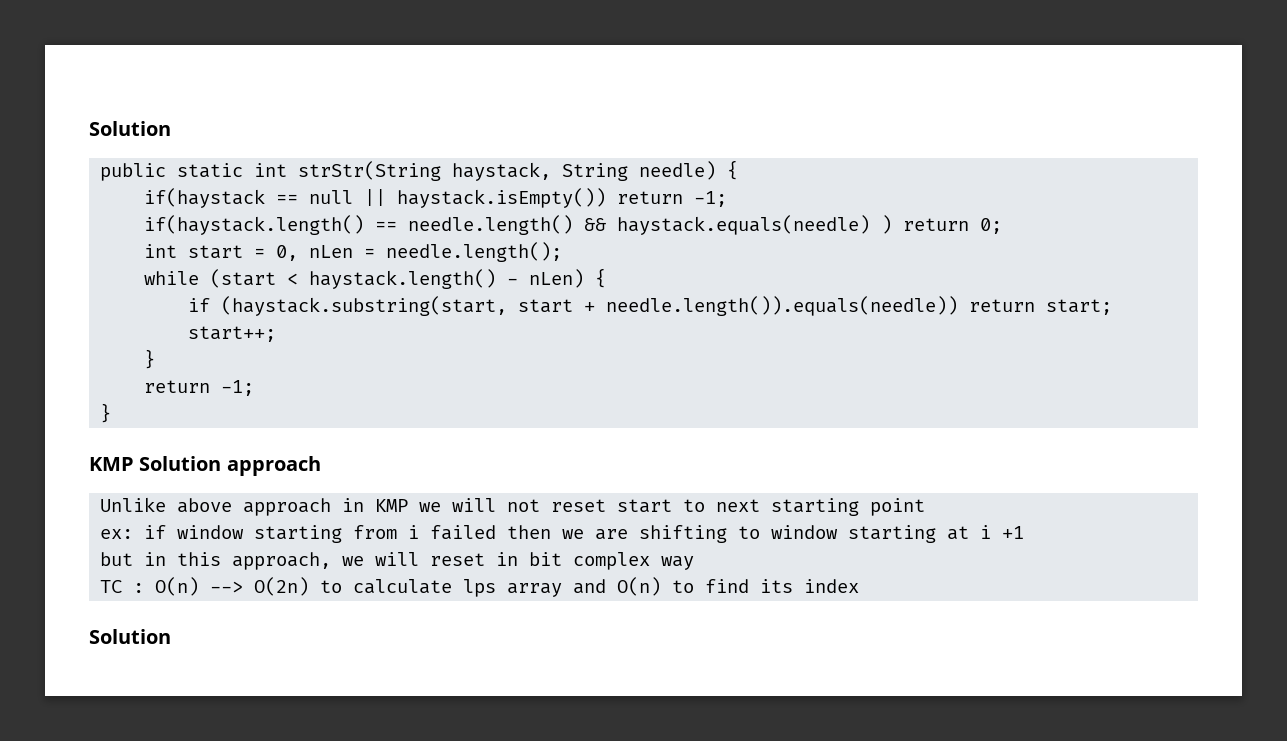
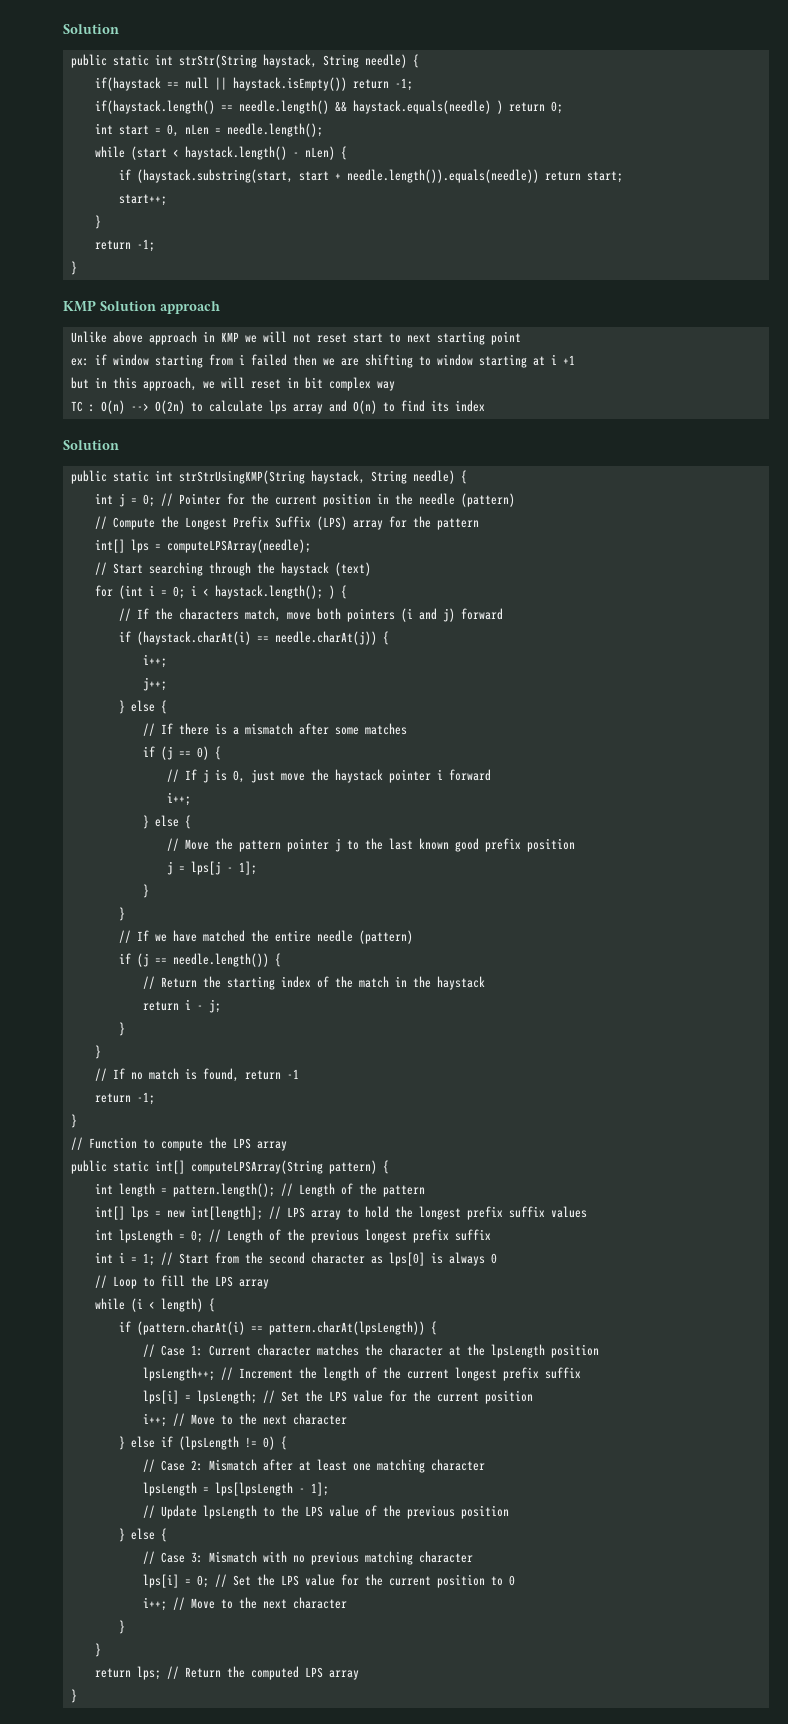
+ public static int strStrUsingKMP(String haystack, String needle) {
+ int j = 0; // Pointer for the current position in the needle (pattern)
+ // Compute the Longest Prefix Suffix (LPS) array for the pattern
+ int[] lps = computeLPSArray(needle);
+ // Start searching through the haystack (text)
+ for (int i = 0; i < haystack.length(); ) {
+ // If the characters match, move both pointers (i and j) forward
+ if (haystack.charAt(i) == needle.charAt(j)) {
+ i++;
+ j++;
+ } else {
+ // If there is a mismatch after some matches
+ if (j == 0) {
+ // If j is 0, just move the haystack pointer i forward
+ i++;
+ } else {
+ // Move the pattern pointer j to the last known good prefix position
+ j = lps[j - 1];
+ }
+ }
+ // If we have matched the entire needle (pattern)
+ if (j == needle.length()) {
+ // Return the starting index of the match in the haystack
+ return i - j;
+ }
+ }
+ // If no match is found, return -1
+ return -1;
+ }
+ // Function to compute the LPS array
+ public static int[] computeLPSArray(String pattern) {
+ int length = pattern.length(); // Length of the pattern
+ int[] lps = new int[length]; // LPS array to hold the longest prefix suffix values
+ int lpsLength = 0; // Length of the previous longest prefix suffix
+ int i = 1; // Start from the second character as lps[0] is always 0
+ // Loop to fill the LPS array
+ while (i < length) {
+ if (pattern.charAt(i) == pattern.charAt(lpsLength)) {
+ // Case 1: Current character matches the character at the lpsLength position
+ lpsLength++; // Increment the length of the current longest prefix suffix
+ lps[i] = lpsLength; // Set the LPS value for the current position
+ i++; // Move to the next character
+ } else if (lpsLength != 0) {
+ // Case 2: Mismatch after at least one matching character
+ lpsLength = lps[lpsLength - 1];
+ // Update lpsLength to the LPS value of the previous position
+ } else {
+ // Case 3: Mismatch with no previous matching character
+ lps[i] = 0; // Set the LPS value for the current position to 0
+ i++; // Move to the next character
+ }
+ }
+ return lps; // Return the computed LPS array
+ }

